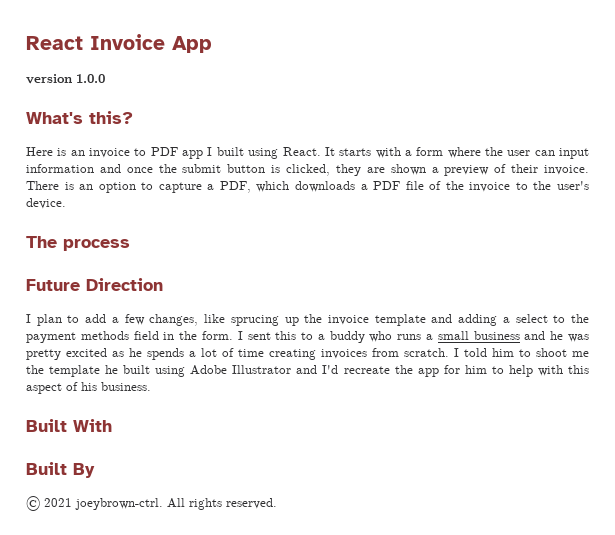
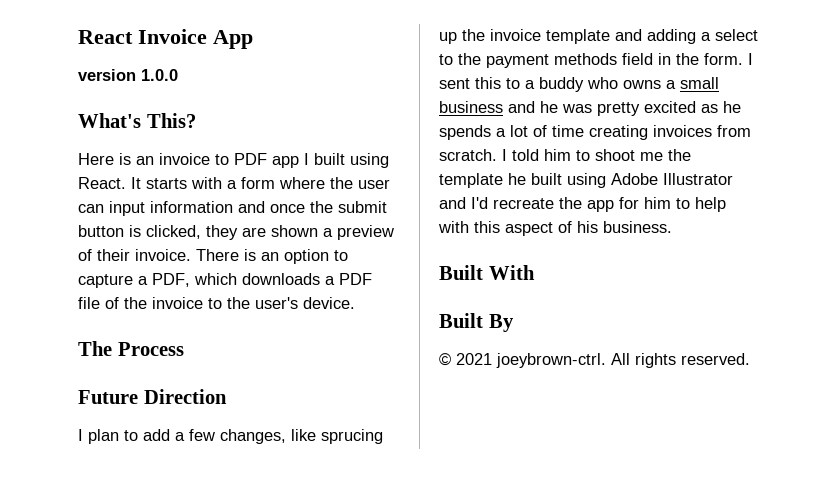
- What's this?
+ What's This?
- The process
+ The Process
- I sent this to a buddy who runs a small business and he was pretty excited as he spends a lot of time creating invoices from scratch.
+ I sent this to a buddy who owns a small business and he was pretty excited as he spends a lot of time creating invoices from scratch.

